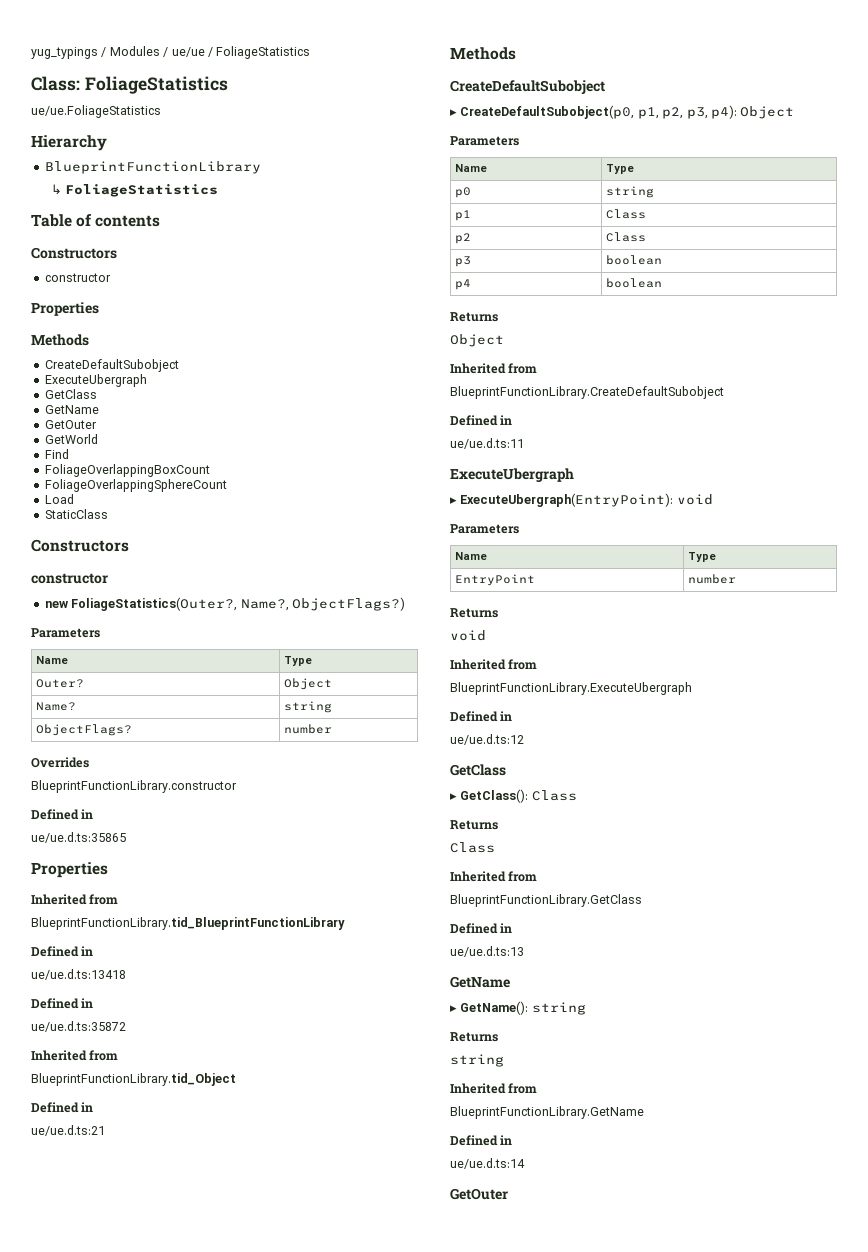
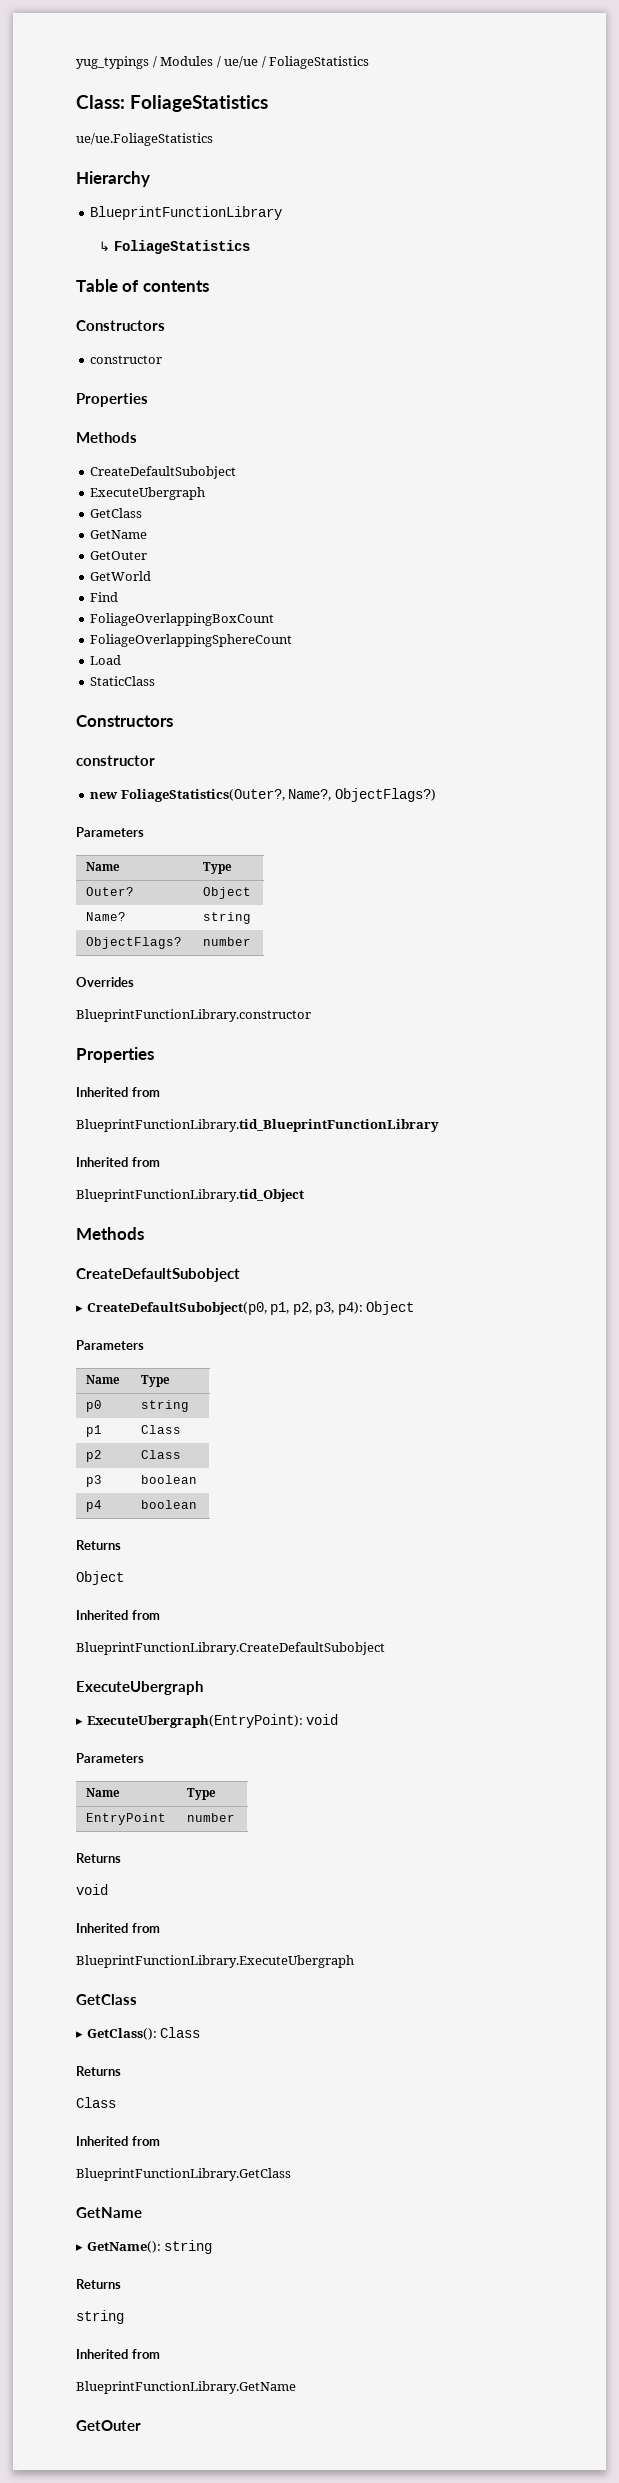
  BlueprintFunctionLibrary.constructor
- Defined in
- ue/ue.d.ts:35865
  BlueprintFunctionLibrary.tid_BlueprintFunctionLibrary
- Defined in
- ue/ue.d.ts:13418
- Defined in
- ue/ue.d.ts:35872
  BlueprintFunctionLibrary.tid_Object
- Defined in
- ue/ue.d.ts:21
  BlueprintFunctionLibrary.CreateDefaultSubobject
- Defined in
- ue/ue.d.ts:11
  BlueprintFunctionLibrary.ExecuteUbergraph
- Defined in
- ue/ue.d.ts:12
  BlueprintFunctionLibrary.GetClass
- Defined in
- ue/ue.d.ts:13
  BlueprintFunctionLibrary.GetName
- Defined in
- ue/ue.d.ts:14

